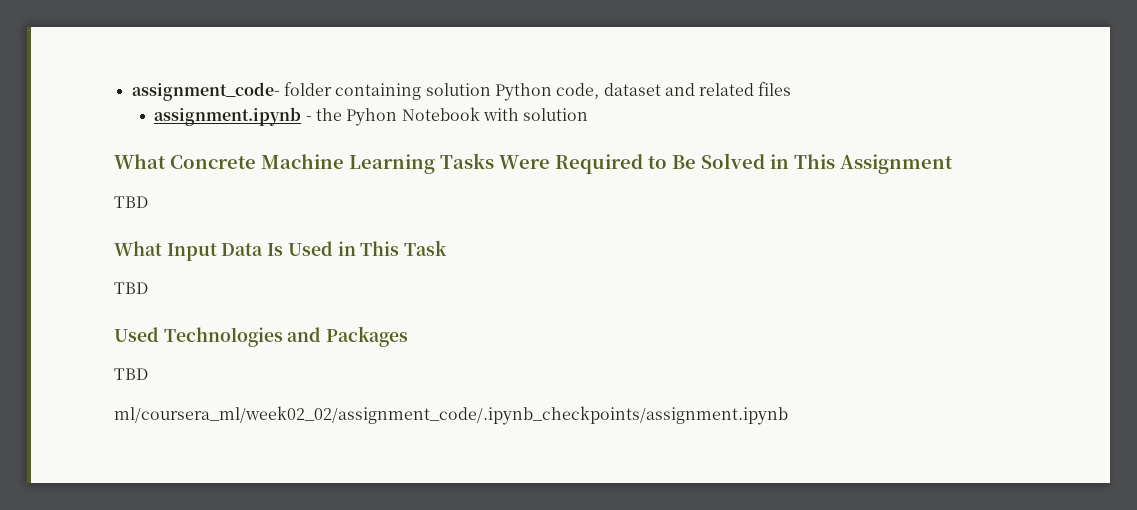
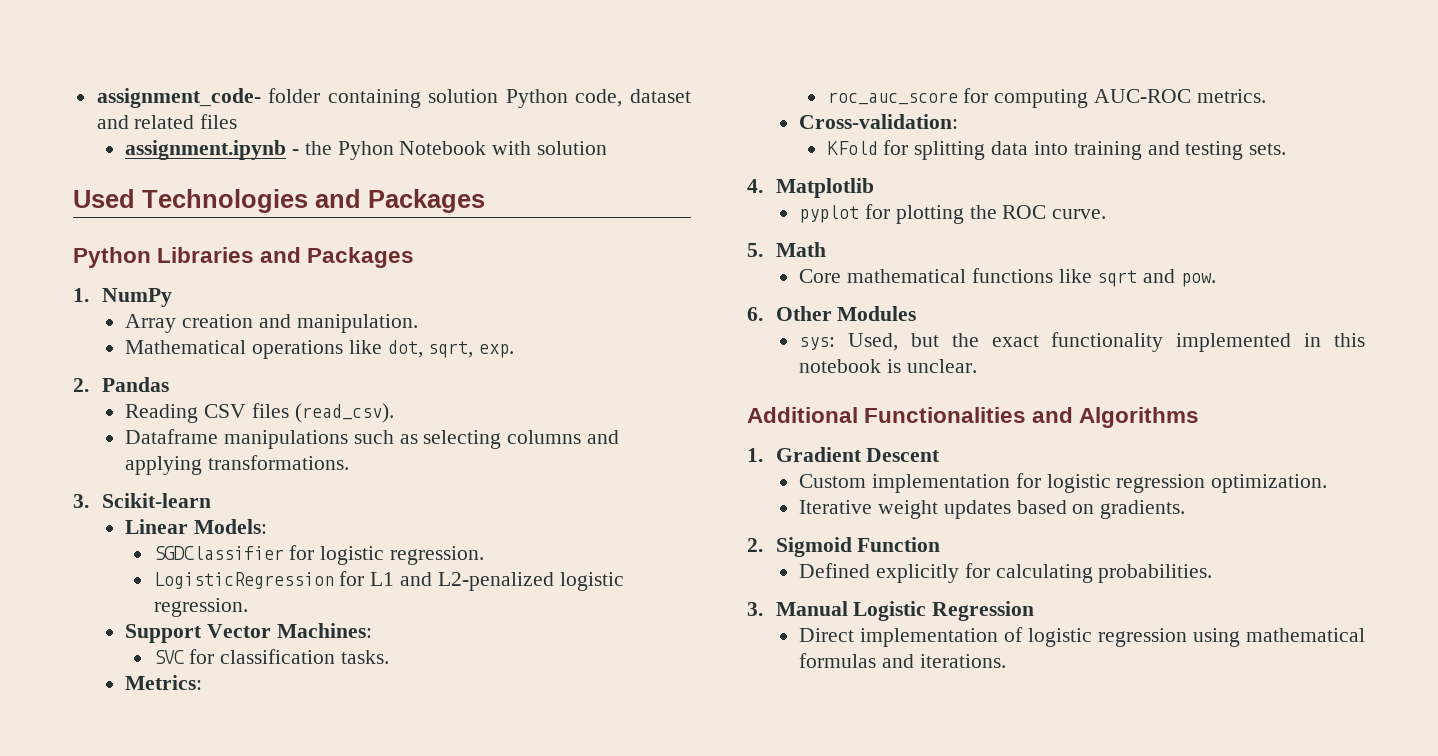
- What Concrete Machine Learning Tasks Were Required to Be Solved in This Assignment
- TBD
- What Input Data Is Used in This Task
- TBD
  Used Technologies and Packages
- TBD
- ml/coursera_ml/week02_02/assignment_code/.ipynb_checkpoints/assignment.ipynb
+ Python Libraries and Packages
+ 1. NumPy
+ Array creation and manipulation.
+ Mathematical operations like dot, sqrt, exp.
+ 2. Pandas
+ Reading CSV files (read_csv).
+ Dataframe manipulations such as selecting columns and applying transformations.
+ 3. Scikit-learn
+ Linear Models:
+ SGDClassifier for logistic regression.
+ LogisticRegression for L1 and L2-penalized logistic regression.
+ Support Vector Machines:
+ SVC for classification tasks.
+ Metrics:
+ roc_auc_score for computing AUC-ROC metrics.
+ Cross-validation:
+ KFold for splitting data into training and testing sets.
+ 4. Matplotlib
+ pyplot for plotting the ROC curve.
+ 5. Math
+ Core mathematical functions like sqrt and pow.
+ 6. Other Modules
+ sys: Used, but the exact functionality implemented in this notebook is unclear.
+ Additional Functionalities and Algorithms
+ 1. Gradient Descent
+ Custom implementation for logistic regression optimization.
+ Iterative weight updates based on gradients.
+ 2. Sigmoid Function
+ Defined explicitly for calculating probabilities.
+ 3. Manual Logistic Regression
+ Direct implementation of logistic regression using mathematical formulas and iterations.

